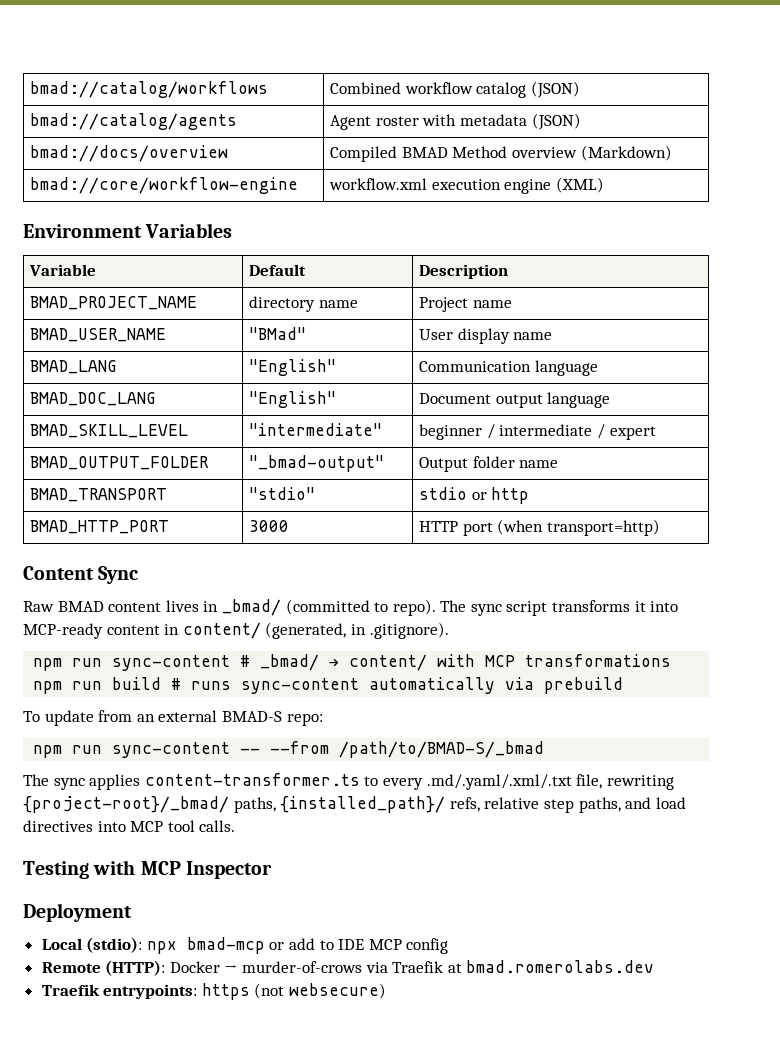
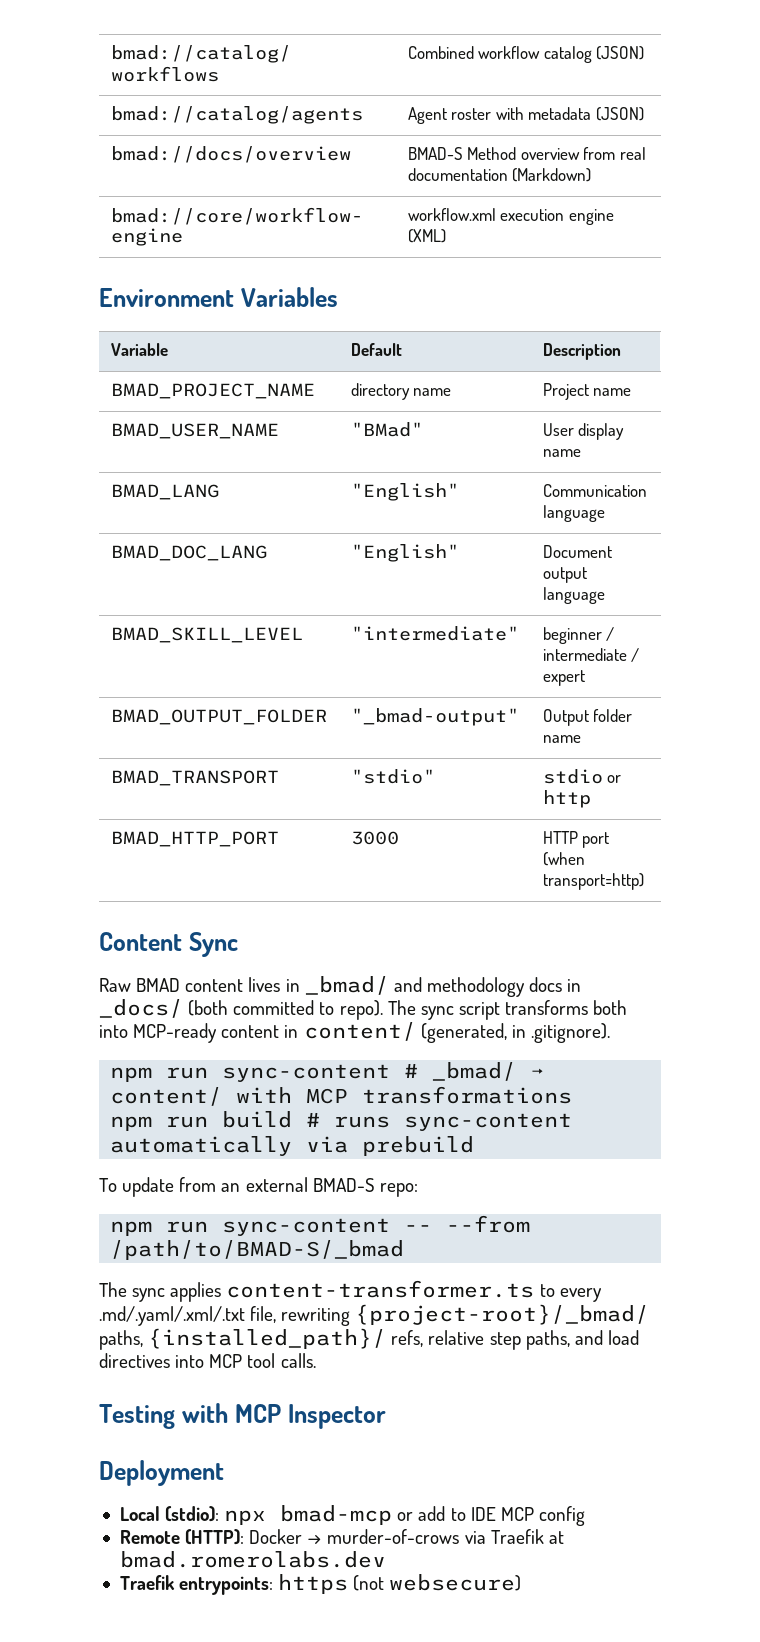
- bmad://docs/overview | Compiled BMAD Method overview (Markdown)
+ bmad://docs/overview | BMAD-S Method overview from real documentation (Markdown)
- Raw BMAD content lives in _bmad/ (committed to repo).
+ Raw BMAD content lives in _bmad/ and methodology docs in _docs/ (both committed to repo).
- The sync script transforms it into MCP-ready content in content/ (generated, in .gitignore).
+ The sync script transforms both into MCP-ready content in content/ (generated, in .gitignore).

